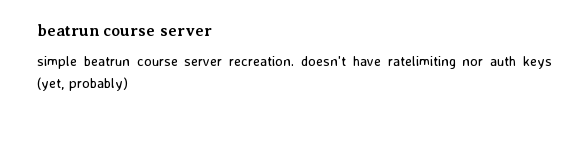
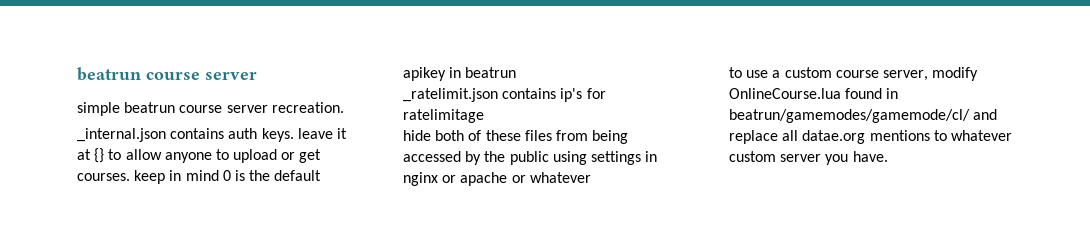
- simple beatrun course server recreation. doesn't have ratelimiting nor auth keys (yet, probably)
+ simple beatrun course server recreation.
+ _internal.json contains auth keys. leave it at {} to allow anyone to upload or get courses. keep in mind 0 is the default apikey in beatrun
+ _ratelimit.json contains ip's for ratelimitage
+ hide both of these files from being accessed by the public using settings in nginx or apache or whatever
+ to use a custom course server, modify OnlineCourse.lua found in beatrun/gamemodes/gamemode/cl/ and replace all datae.org mentions to whatever custom server you have.

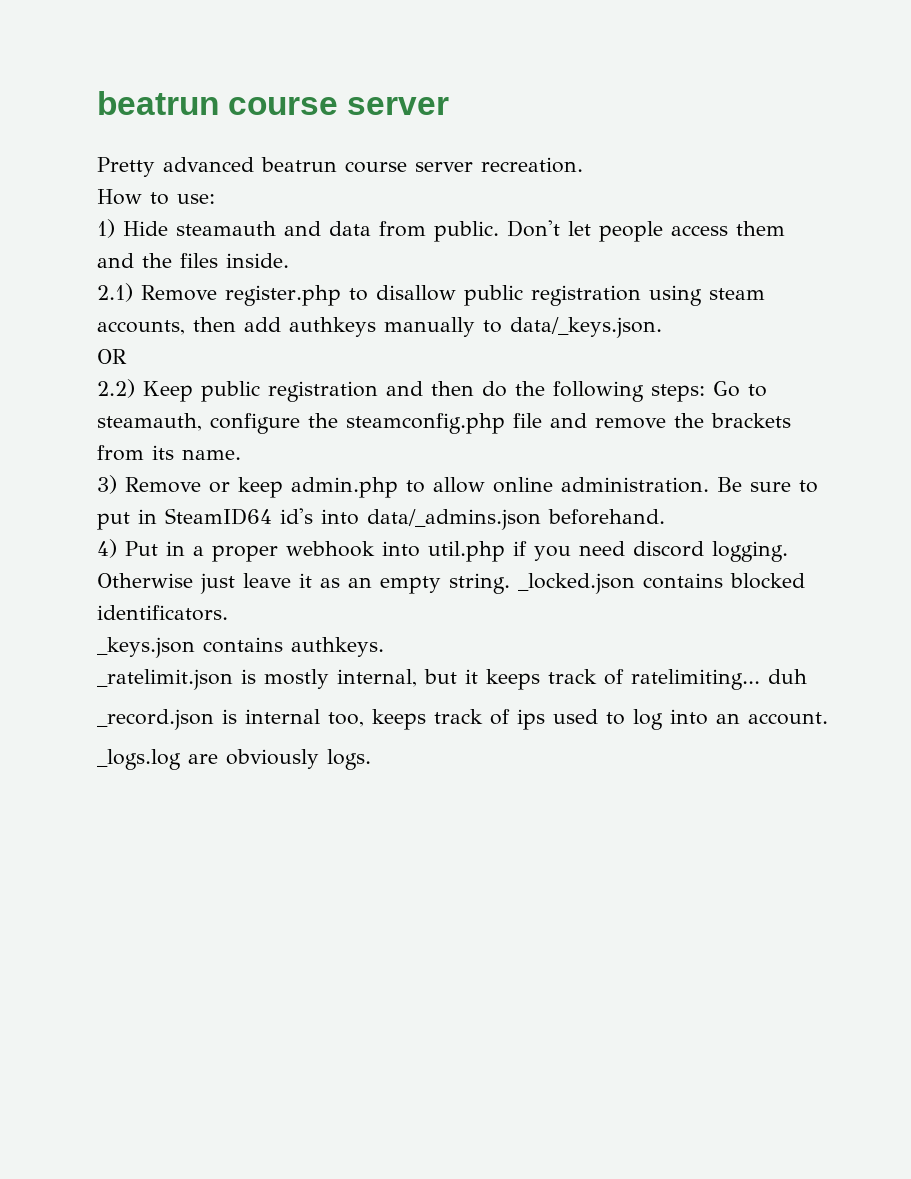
- simple beatrun course server recreation.
+ Pretty advanced beatrun course server recreation.
- _internal.json contains auth keys. leave it at {} to allow anyone to upload or get courses. keep in mind 0 is the default apikey in beatrun
- _ratelimit.json contains ip's for ratelimitage
- hide both of these files from being accessed by the public using settings in nginx or apache or whatever
- to use a custom course server, modify OnlineCourse.lua found in beatrun/gamemodes/gamemode/cl/ and replace all datae.org mentions to whatever custom server you have.
+ How to use:
+ 1) Hide steamauth and data from public. Don't let people access them and the files inside.
+ 2.1) Remove register.php to disallow public registration using steam accounts, then add authkeys manually to data/_keys.json.
+ OR
+ 2.2) Keep public registration and then do the following steps: Go to steamauth, configure the steamconfig.php file and remove the brackets from its name.
+ 3) Remove or keep admin.php to allow online administration. Be sure to put in SteamID64 id's into data/_admins.json beforehand.
+ 4) Put in a proper webhook into util.php if you need discord logging. Otherwise just leave it as an empty string. _locked.json contains blocked identificators.
+ _keys.json contains authkeys.
+ _ratelimit.json is mostly internal, but it keeps track of ratelimiting... duh
+ _record.json is internal too, keeps track of ips used to log into an account.
+ _logs.log are obviously logs.

